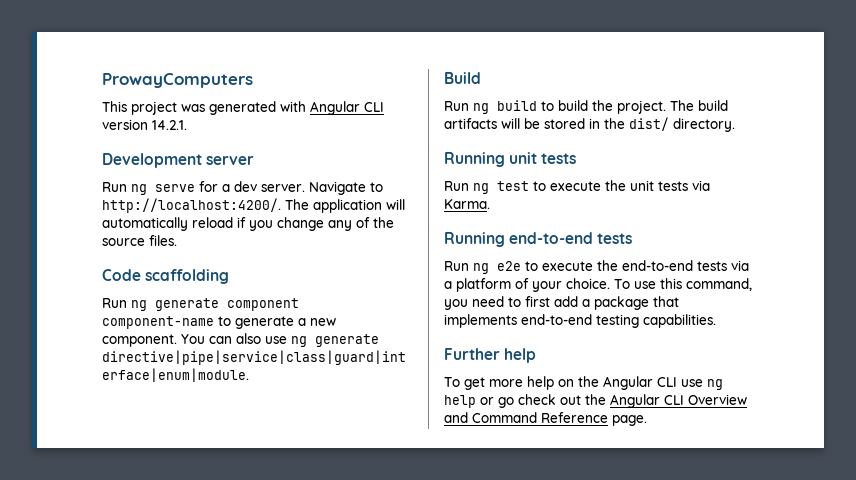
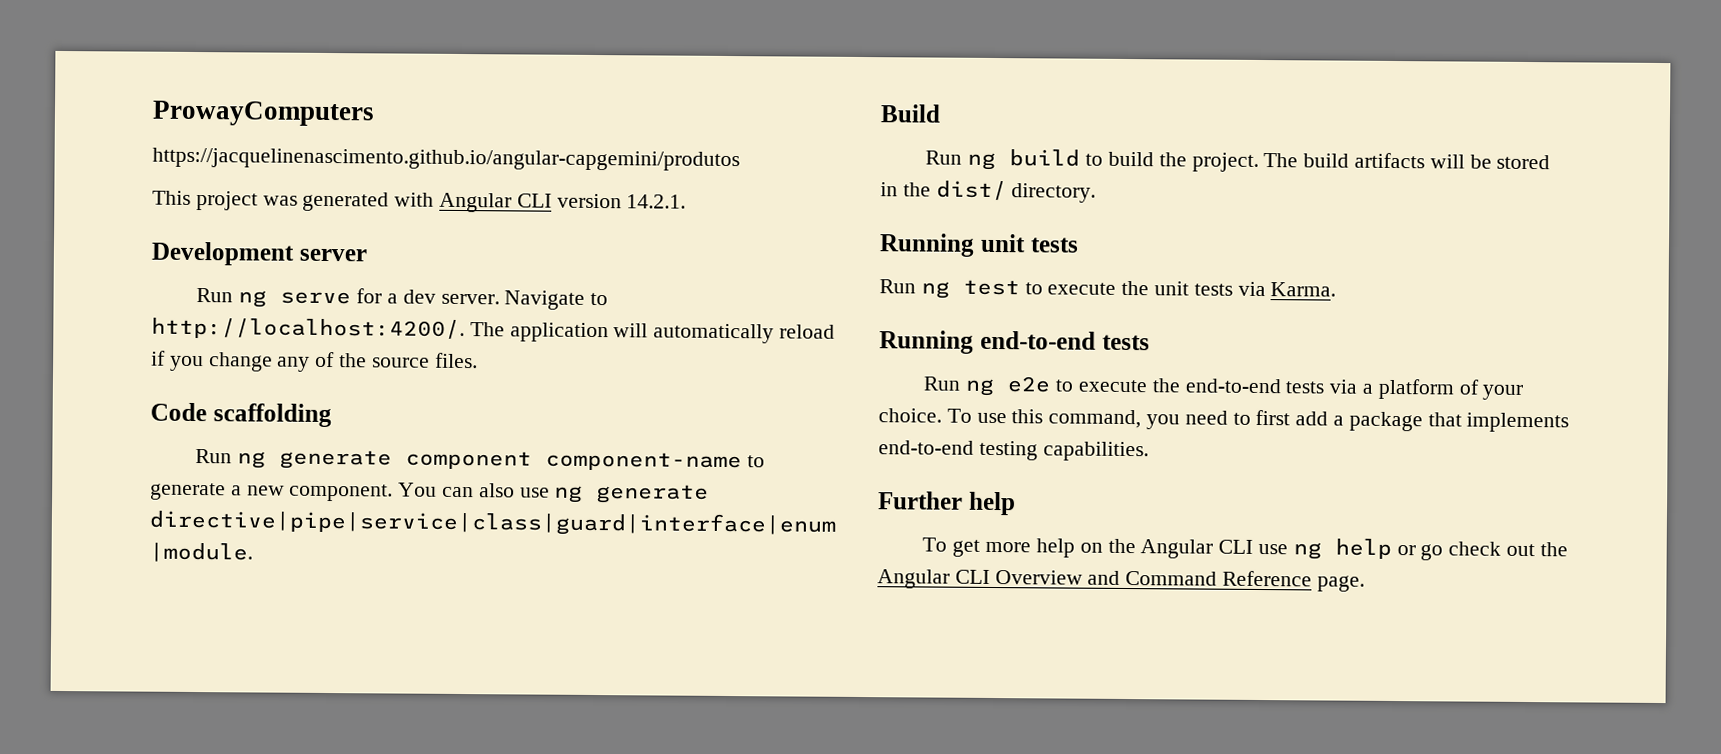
+ https://jacquelinenascimento.github.io/angular-capgemini/produtos

